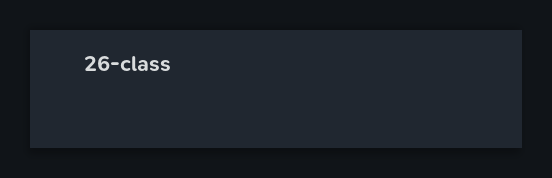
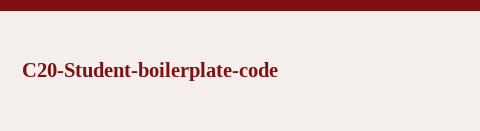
- 26-class
+ C20-Student-boilerplate-code

